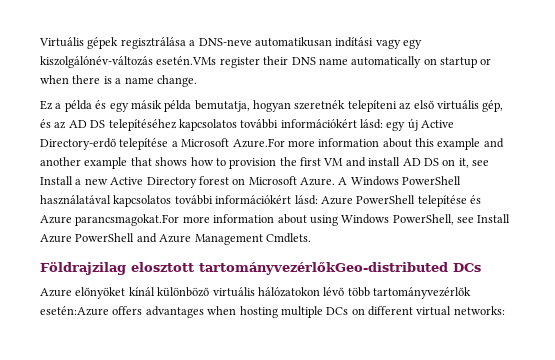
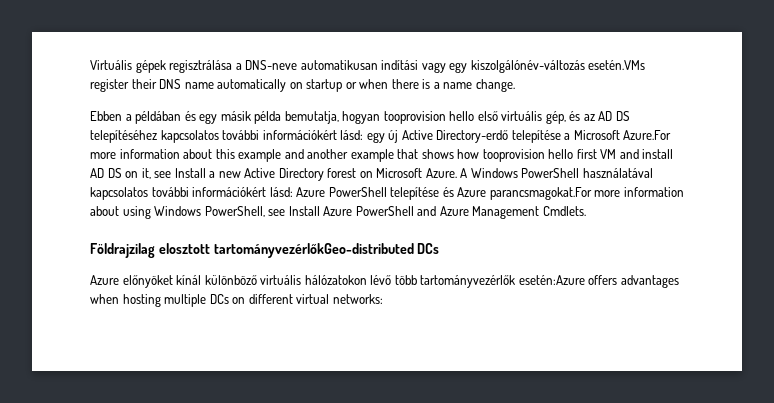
- Ez a példa és egy másik példa bemutatja, hogyan szeretnék telepíteni az első virtuális gép, és az AD DS telepítéséhez kapcsolatos további információkért lásd: egy új Active Directory-erdő telepítése a Microsoft Azure.For more information about this example and another example that shows how to provision the first VM and install AD DS on it, see Install a new Active Directory forest on Microsoft Azure.
+ Ebben a példában és egy másik példa bemutatja, hogyan tooprovision hello első virtuális gép, és az AD DS telepítéséhez kapcsolatos további információkért lásd: egy új Active Directory-erdő telepítése a Microsoft Azure.For more information about this example and another example that shows how tooprovision hello first VM and install AD DS on it, see Install a new Active Directory forest on Microsoft Azure.

